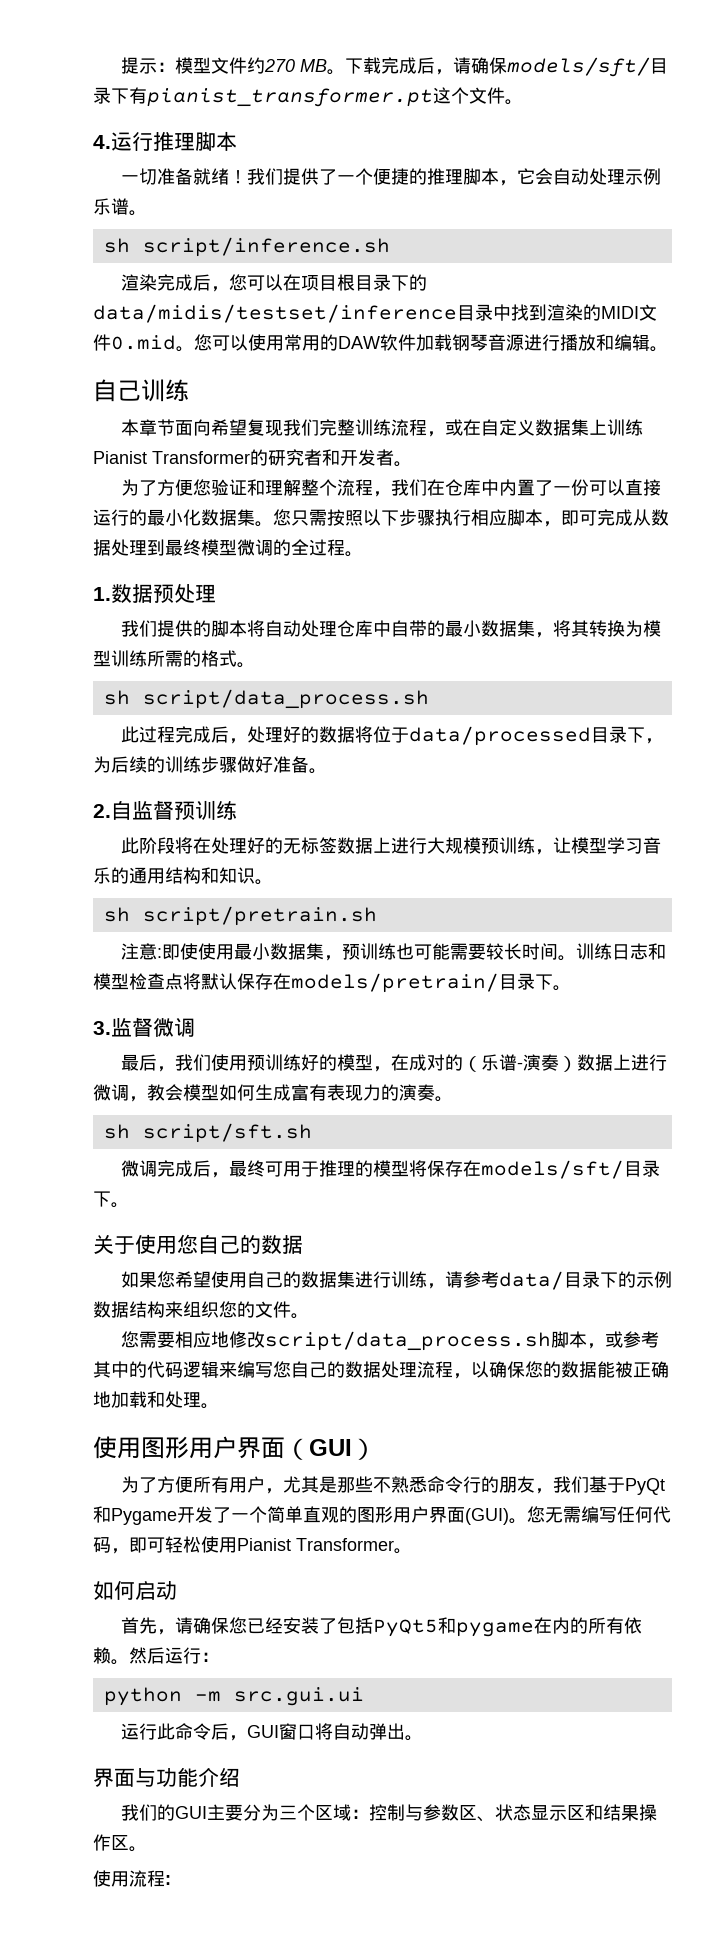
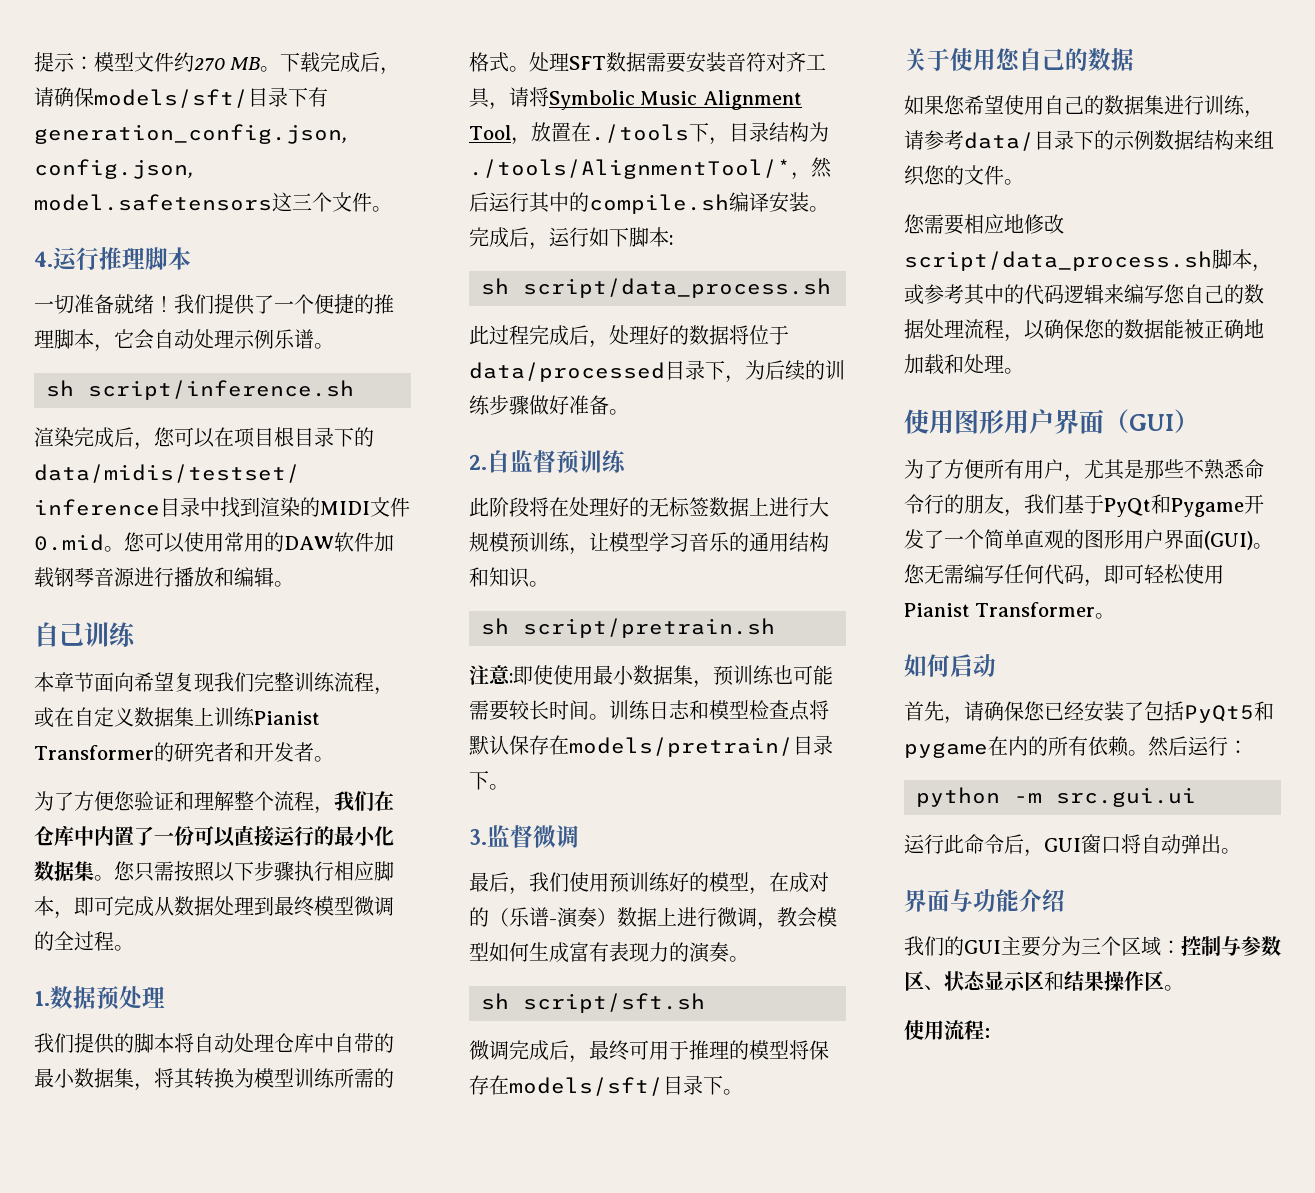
- 下载完成后，请确保models/sft/目录下有pianist_transformer.pt这个文件。
+ 下载完成后，请确保models/sft/目录下有generation_config.json, config.json, model.safetensors这三个文件。
+ 处理SFT数据需要安装音符对齐工具，请将Symbolic Music Alignment Tool，放置在./tools下，目录结构为./tools/AlignmentTool/*，然后运行其中的compile.sh编译安装。完成后，运行如下脚本:

